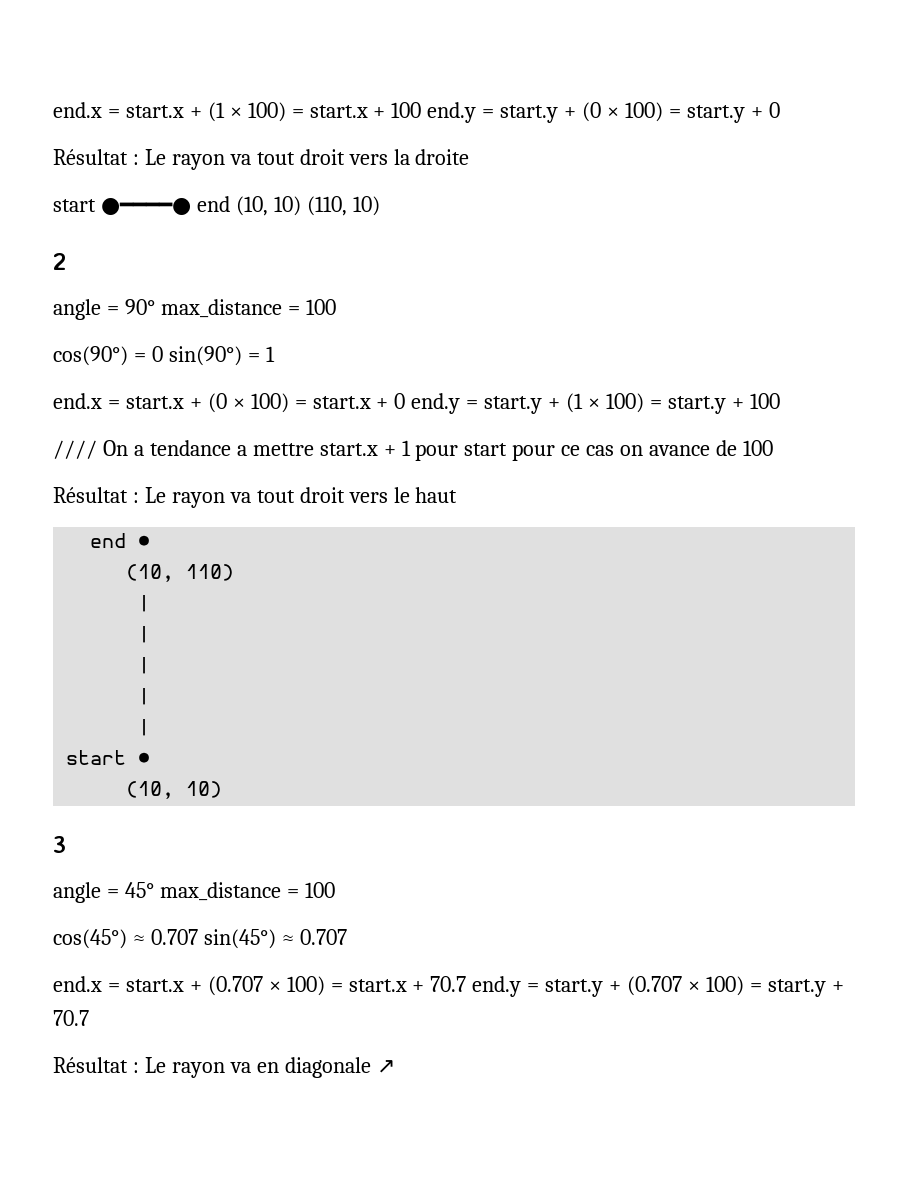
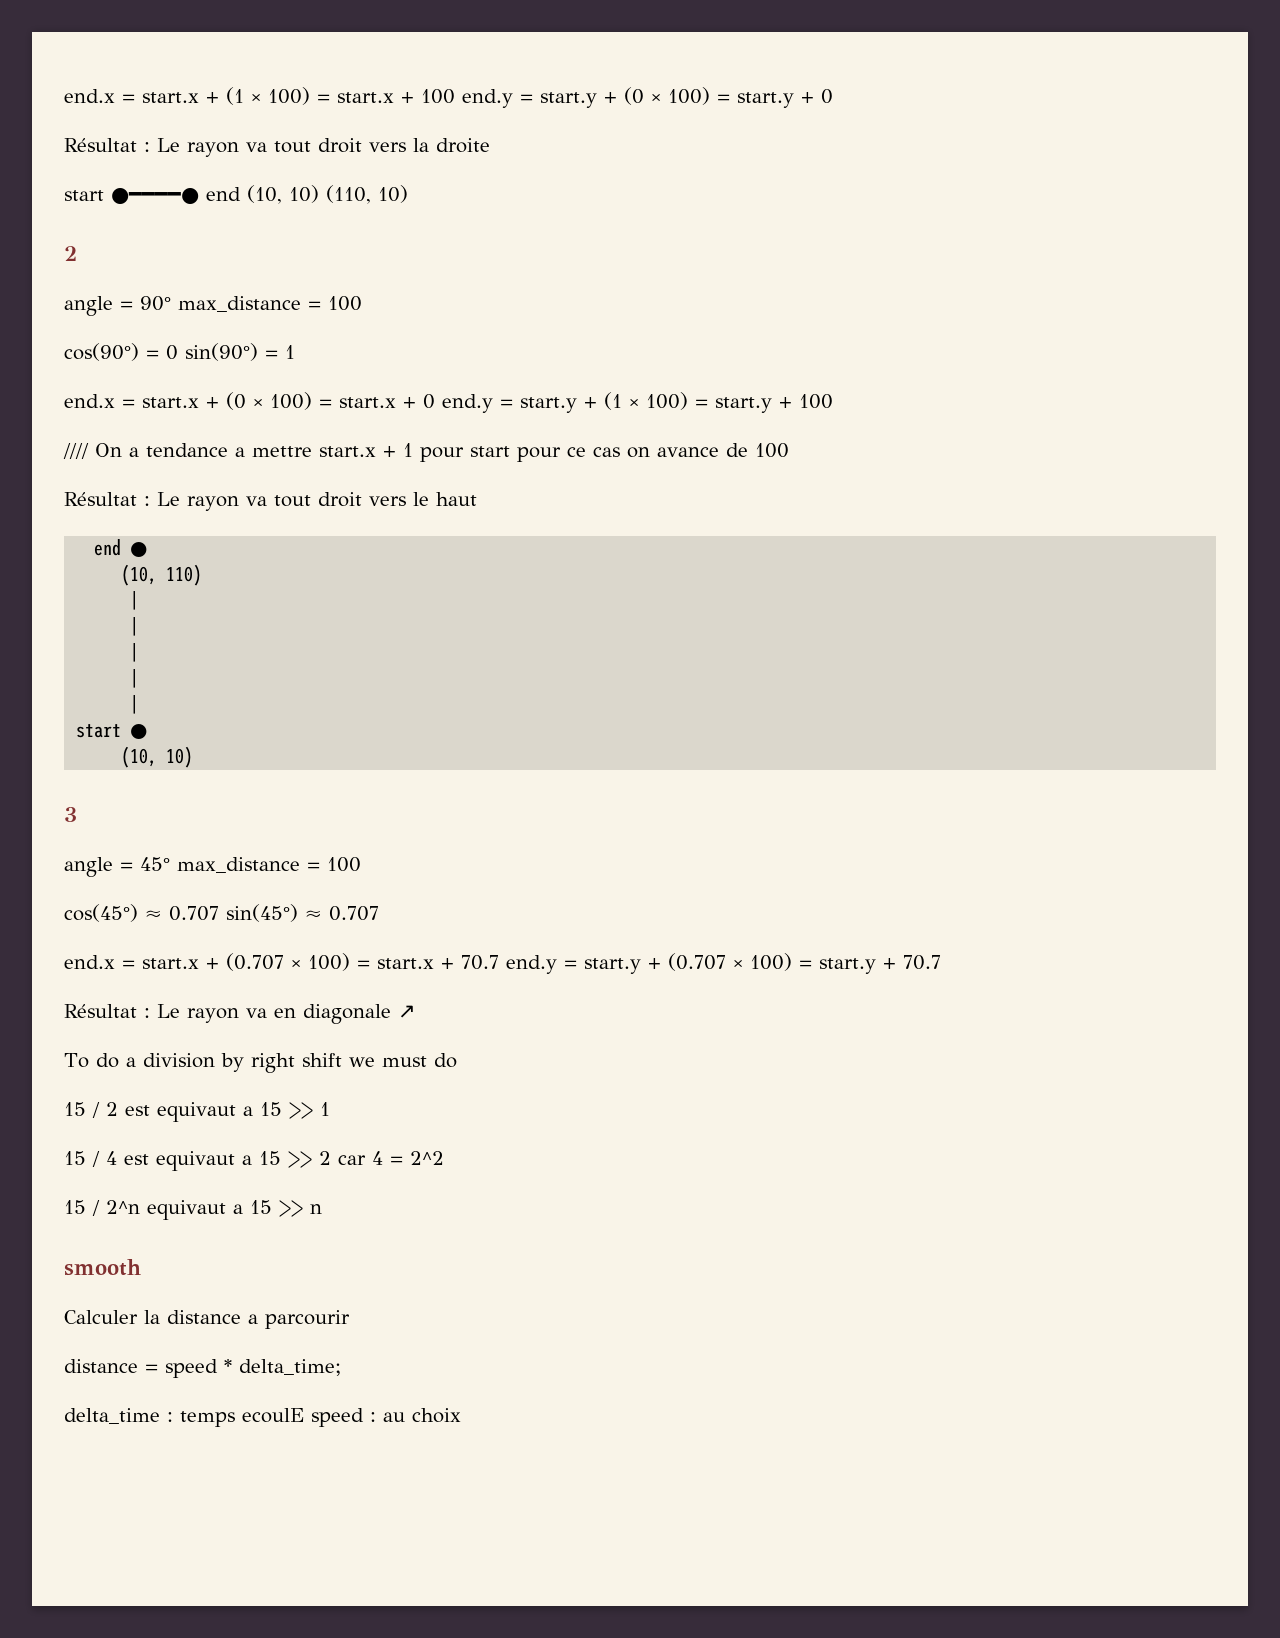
+ To do a division by right shift we must do
+ 15 / 2 est equivaut a 15 >> 1
+ 15 / 4 est equivaut a 15 >> 2 car 4 = 2^2
+ 15 / 2^n equivaut a 15 >> n
+ smooth
+ Calculer la distance a parcourir
+ distance = speed * delta_time;
+ delta_time : temps ecoulE speed : au choix

